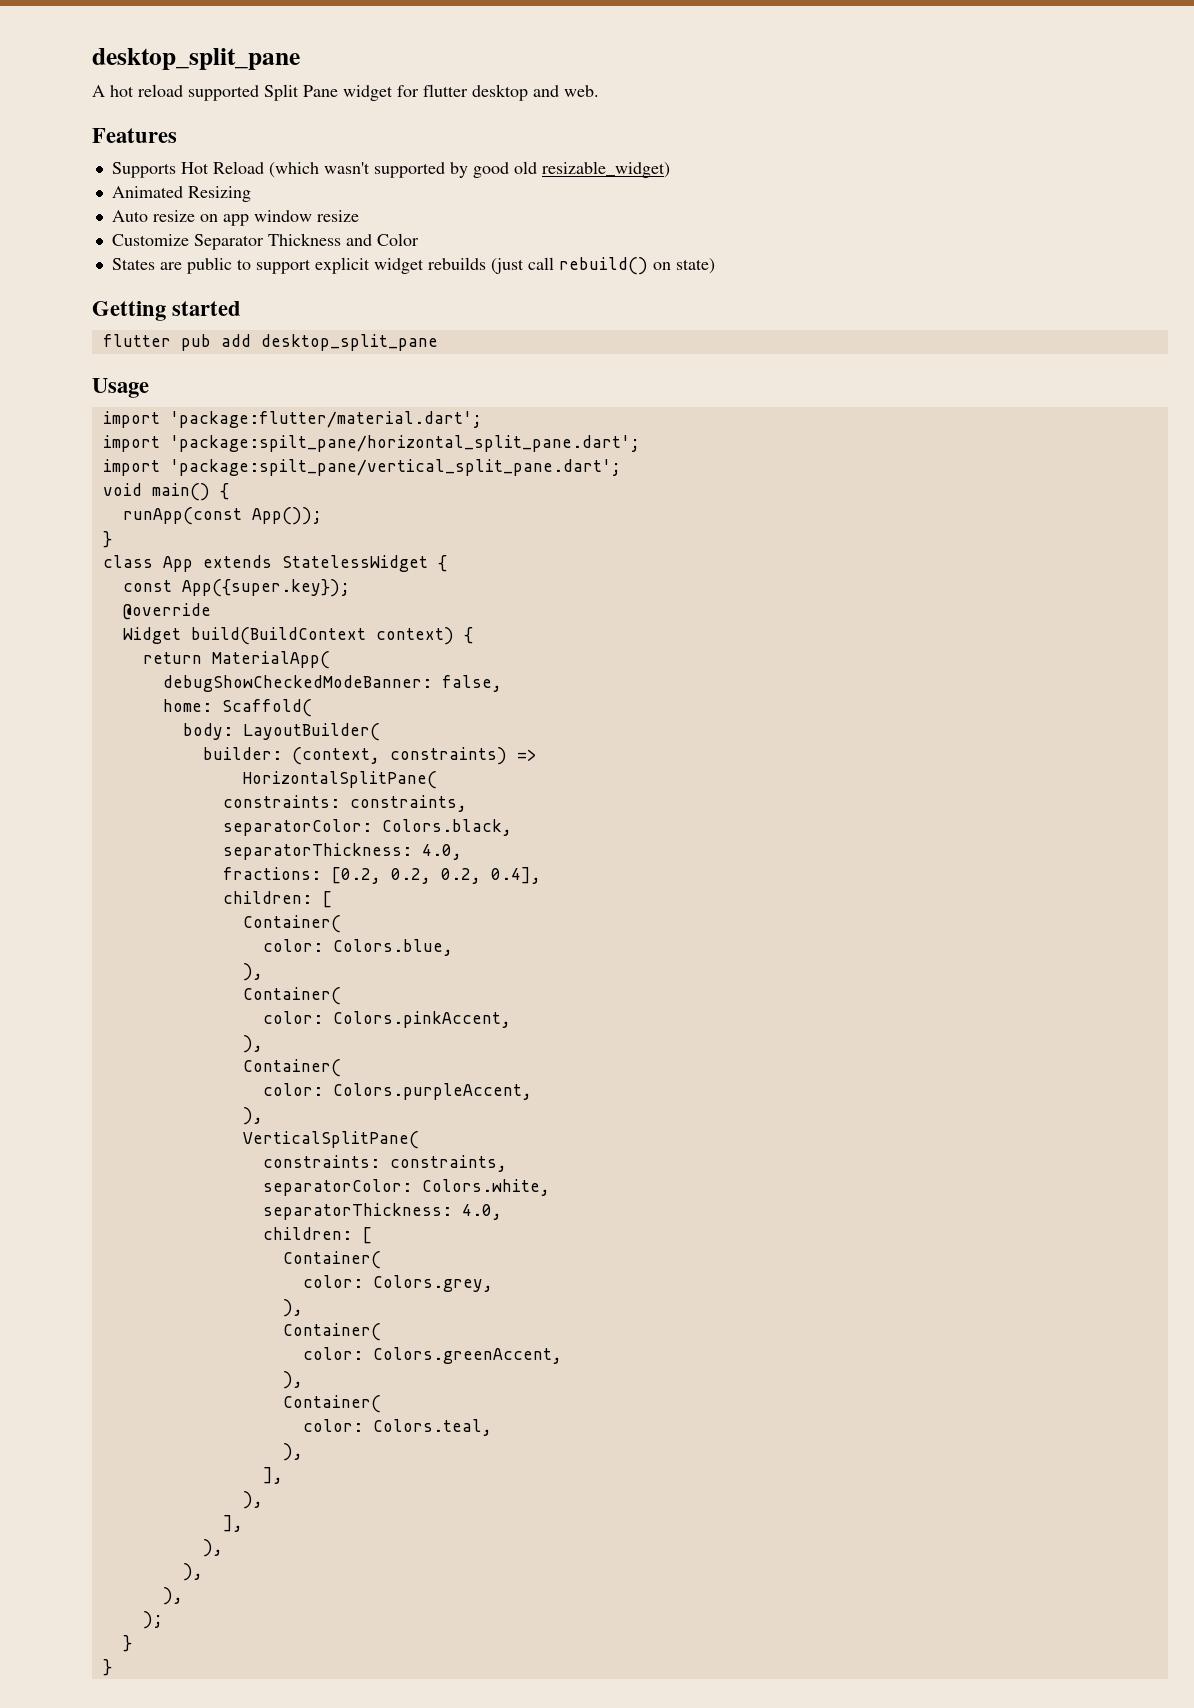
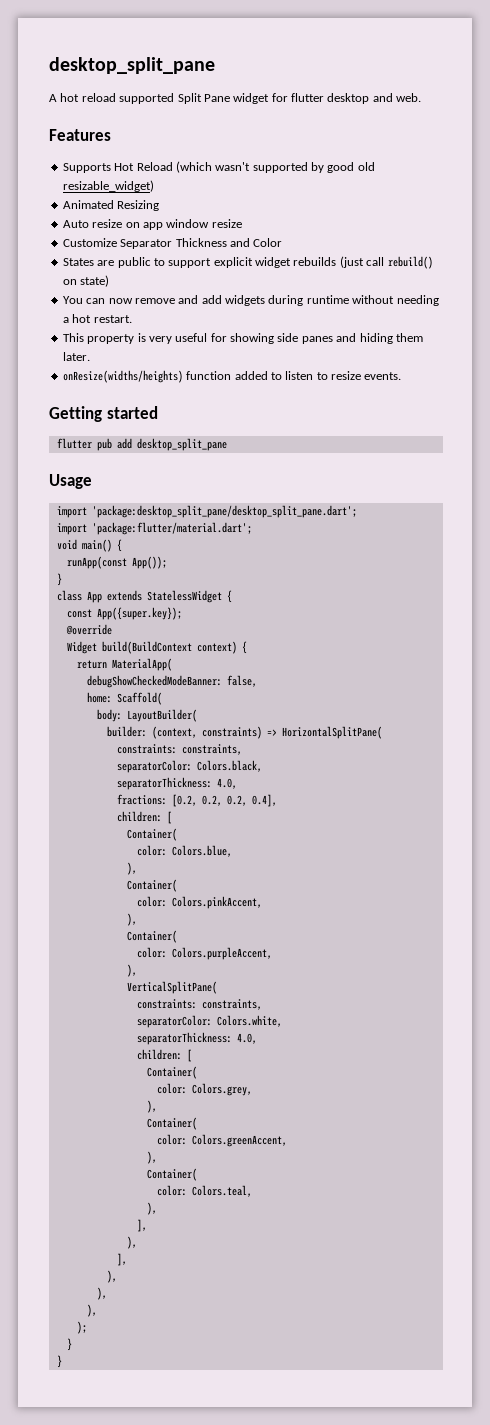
+ You can now remove and add widgets during runtime without needing a hot restart.
+ This property is very useful for showing side panes and hiding them later.
+ onResize(widths/heights) function added to listen to resize events.
+ import 'package:desktop_split_pane/desktop_split_pane.dart';
  import 'package:flutter/material.dart';
- import 'package:spilt_pane/horizontal_split_pane.dart';
- import 'package:spilt_pane/vertical_split_pane.dart';
- builder: (context, constraints) =>
- HorizontalSplitPane(
+ builder: (context, constraints) => HorizontalSplitPane(

